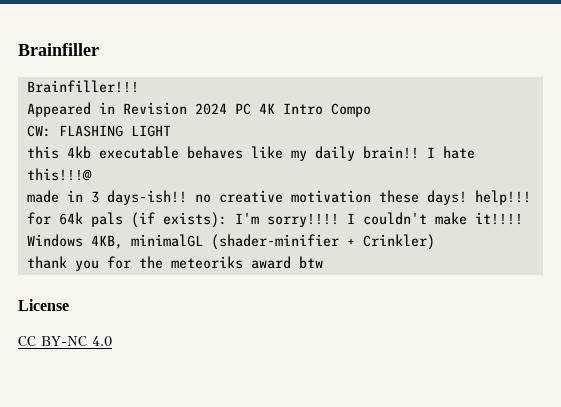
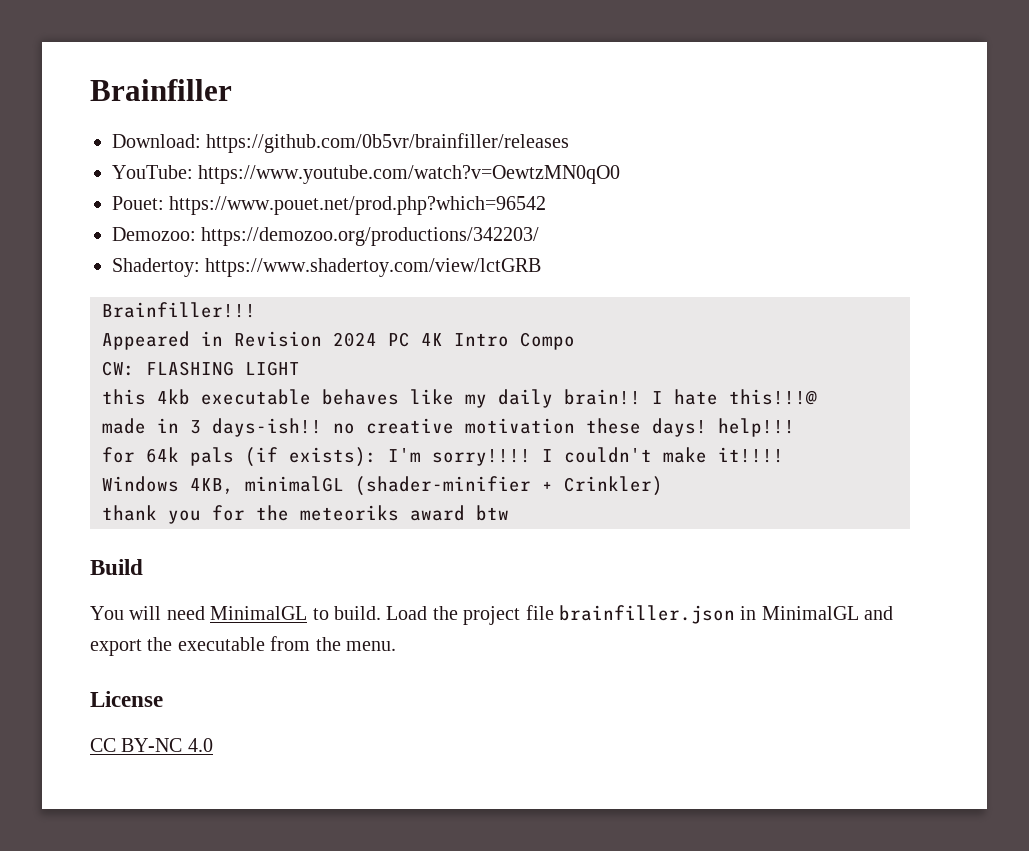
+ Download: https://github.com/0b5vr/brainfiller/releases
+ YouTube: https://www.youtube.com/watch?v=OewtzMN0qO0
+ Pouet: https://www.pouet.net/prod.php?which=96542
+ Demozoo: https://demozoo.org/productions/342203/
+ Shadertoy: https://www.shadertoy.com/view/lctGRB
+ Build
+ You will need MinimalGL to build. Load the project file brainfiller.json in MinimalGL and export the executable from the menu.

